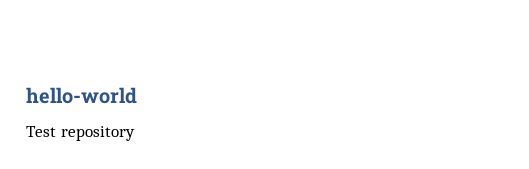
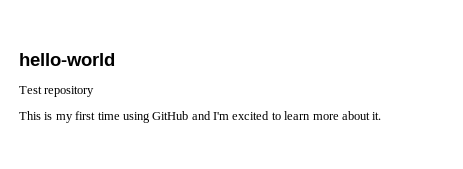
+ This is my first time using GitHub and I'm excited to learn more about it.

